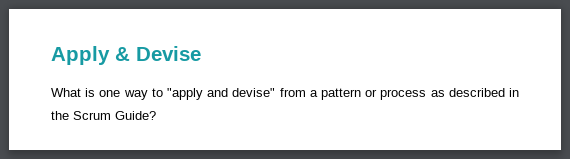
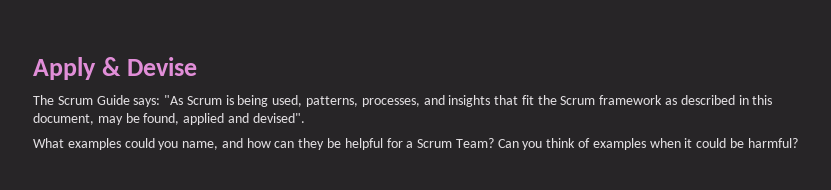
- What is one way to "apply and devise" from a pattern or process as described in the Scrum Guide?
+ The Scrum Guide says: "As Scrum is being used, patterns, processes, and insights that fit the Scrum framework as described in this document, may be found, applied and devised".
+ What examples could you name, and how can they be helpful for a Scrum Team? Can you think of examples when it could be harmful?

